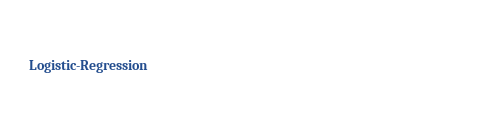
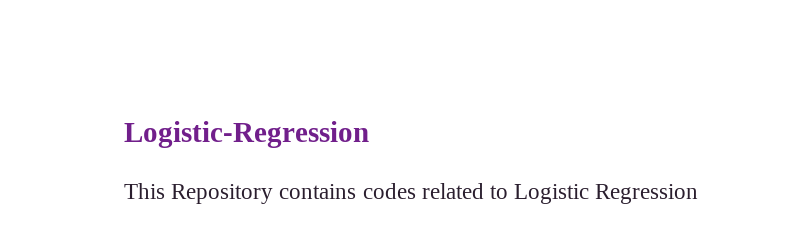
+ This Repository contains codes related to Logistic Regression

